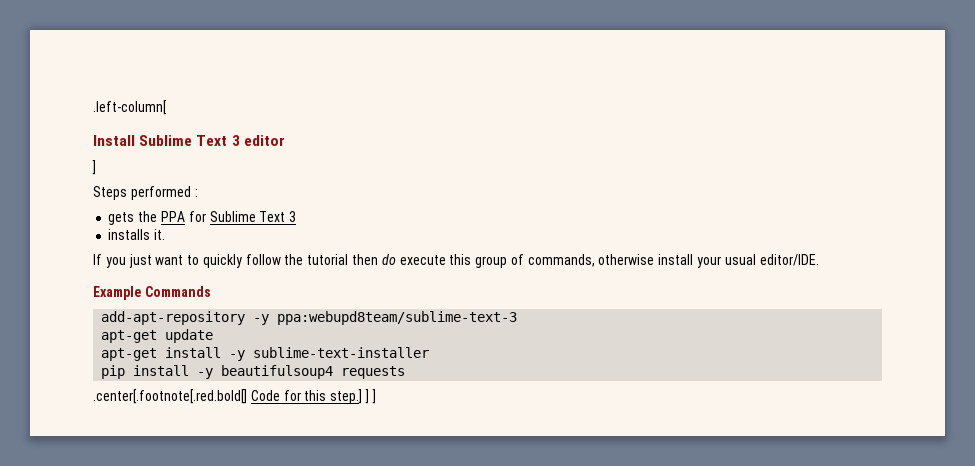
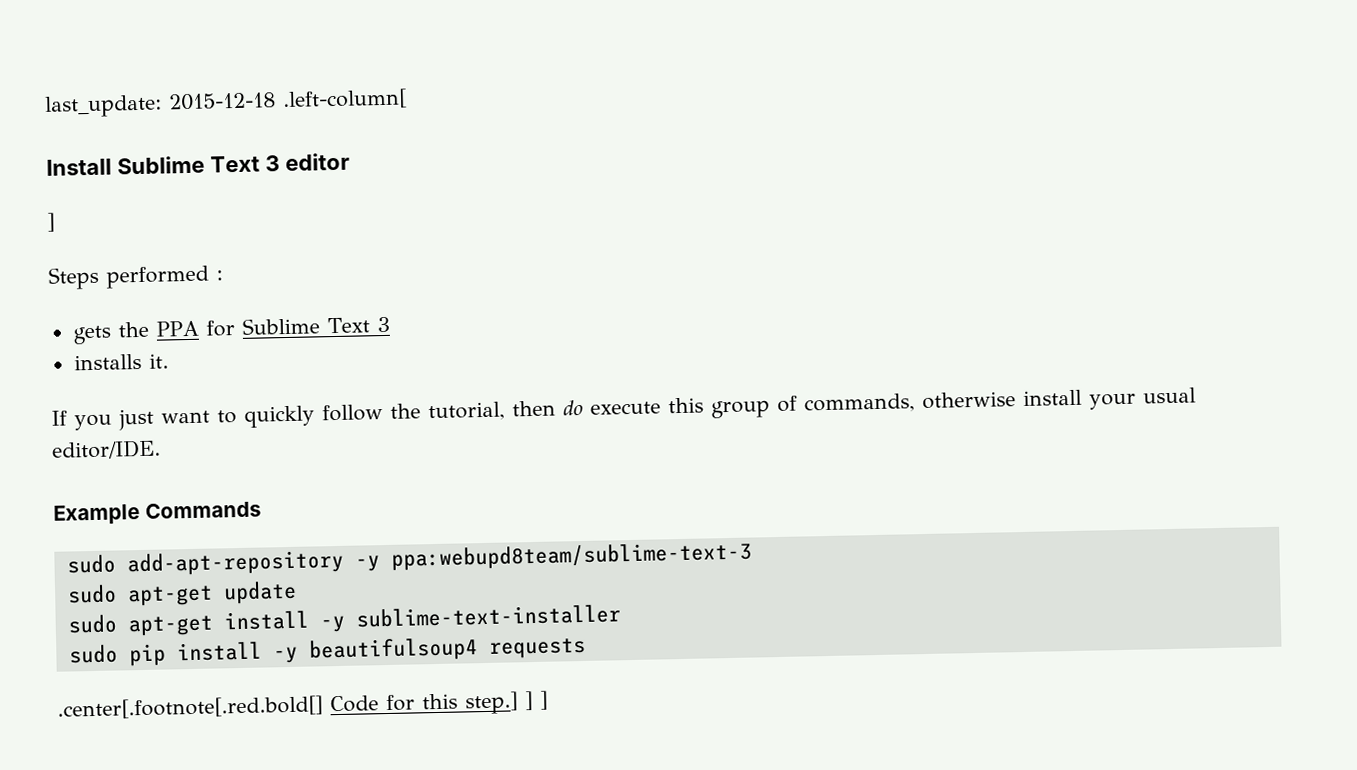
- .left-column[
+ last_update: 2015-12-18 .left-column[
- If you just want to quickly follow the tutorial then do execute this group of commands, otherwise install your usual editor/IDE.
+ If you just want to quickly follow the tutorial, then do execute this group of commands, otherwise install your usual editor/IDE.
- add-apt-repository -y ppa:webupd8team/sublime-text-3
+ sudo add-apt-repository -y ppa:webupd8team/sublime-text-3
- apt-get update
+ sudo apt-get update
- apt-get install -y sublime-text-installer
+ sudo apt-get install -y sublime-text-installer
- pip install -y beautifulsoup4 requests
+ sudo pip install -y beautifulsoup4 requests

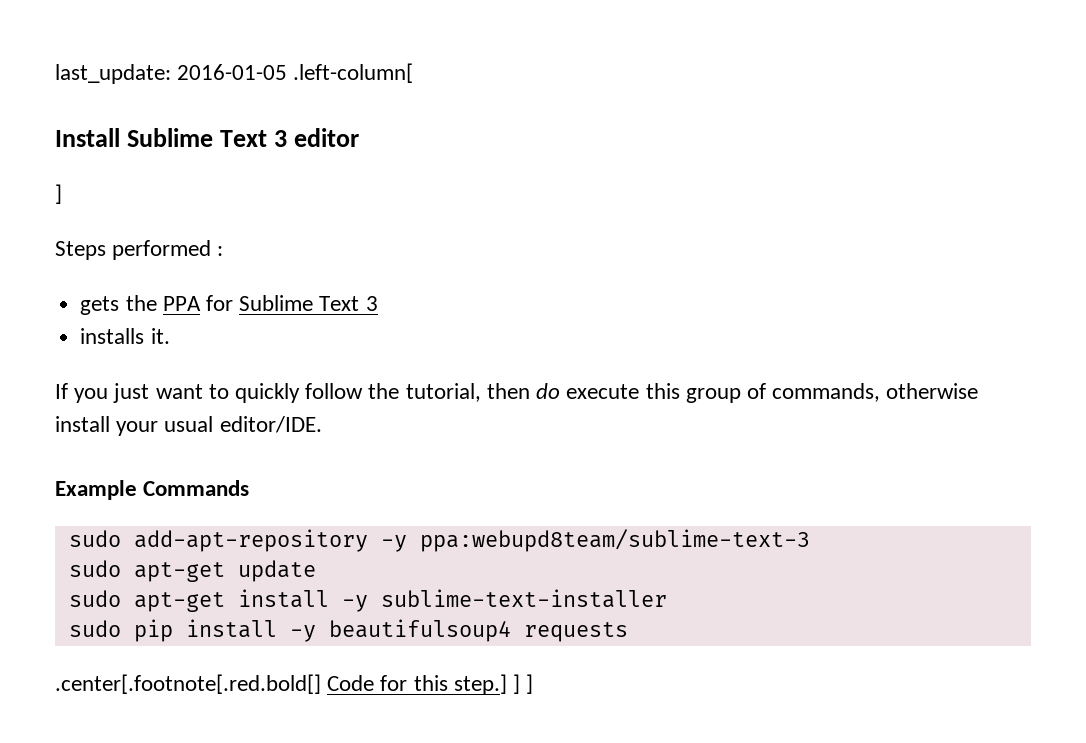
- last_update: 2015-12-18 .left-column[
+ last_update: 2016-01-05 .left-column[

